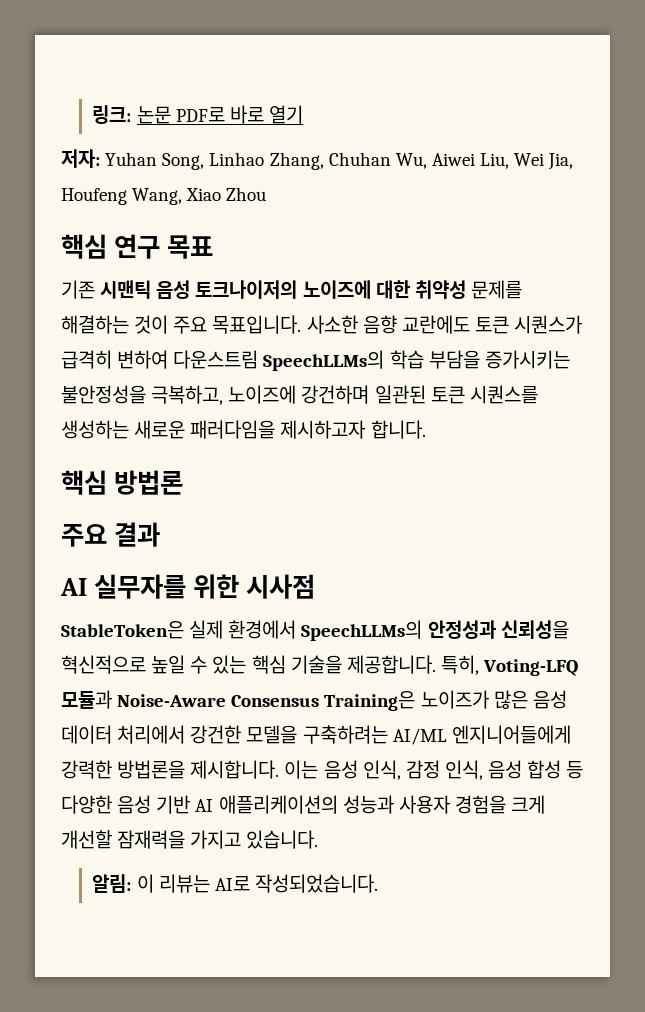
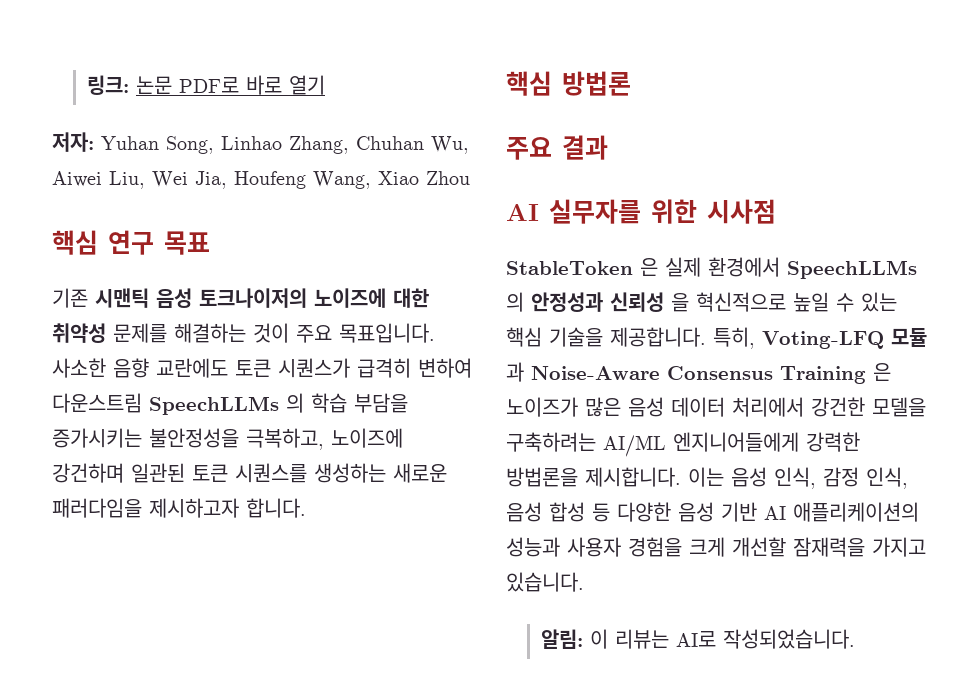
- 사소한 음향 교란에도 토큰 시퀀스가 급격히 변하여 다운스트림 SpeechLLMs의 학습 부담을 증가시키는 불안정성을 극복하고, 노이즈에 강건하며 일관된 토큰 시퀀스를 생성하는 새로운 패러다임을 제시하고자 합니다.
+ 사소한 음향 교란에도 토큰 시퀀스가 급격히 변하여 다운스트림 SpeechLLMs 의 학습 부담을 증가시키는 불안정성을 극복하고, 노이즈에 강건하며 일관된 토큰 시퀀스를 생성하는 새로운 패러다임을 제시하고자 합니다.
- StableToken은 실제 환경에서 SpeechLLMs의 안정성과 신뢰성을 혁신적으로 높일 수 있는 핵심 기술을 제공합니다.
+ StableToken 은 실제 환경에서 SpeechLLMs 의 안정성과 신뢰성 을 혁신적으로 높일 수 있는 핵심 기술을 제공합니다.
- 특히, Voting-LFQ 모듈과 Noise-Aware Consensus Training은 노이즈가 많은 음성 데이터 처리에서 강건한 모델을 구축하려는 AI/ML 엔지니어들에게 강력한 방법론을 제시합니다.
+ 특히, Voting-LFQ 모듈 과 Noise-Aware Consensus Training 은 노이즈가 많은 음성 데이터 처리에서 강건한 모델을 구축하려는 AI/ML 엔지니어들에게 강력한 방법론을 제시합니다.

